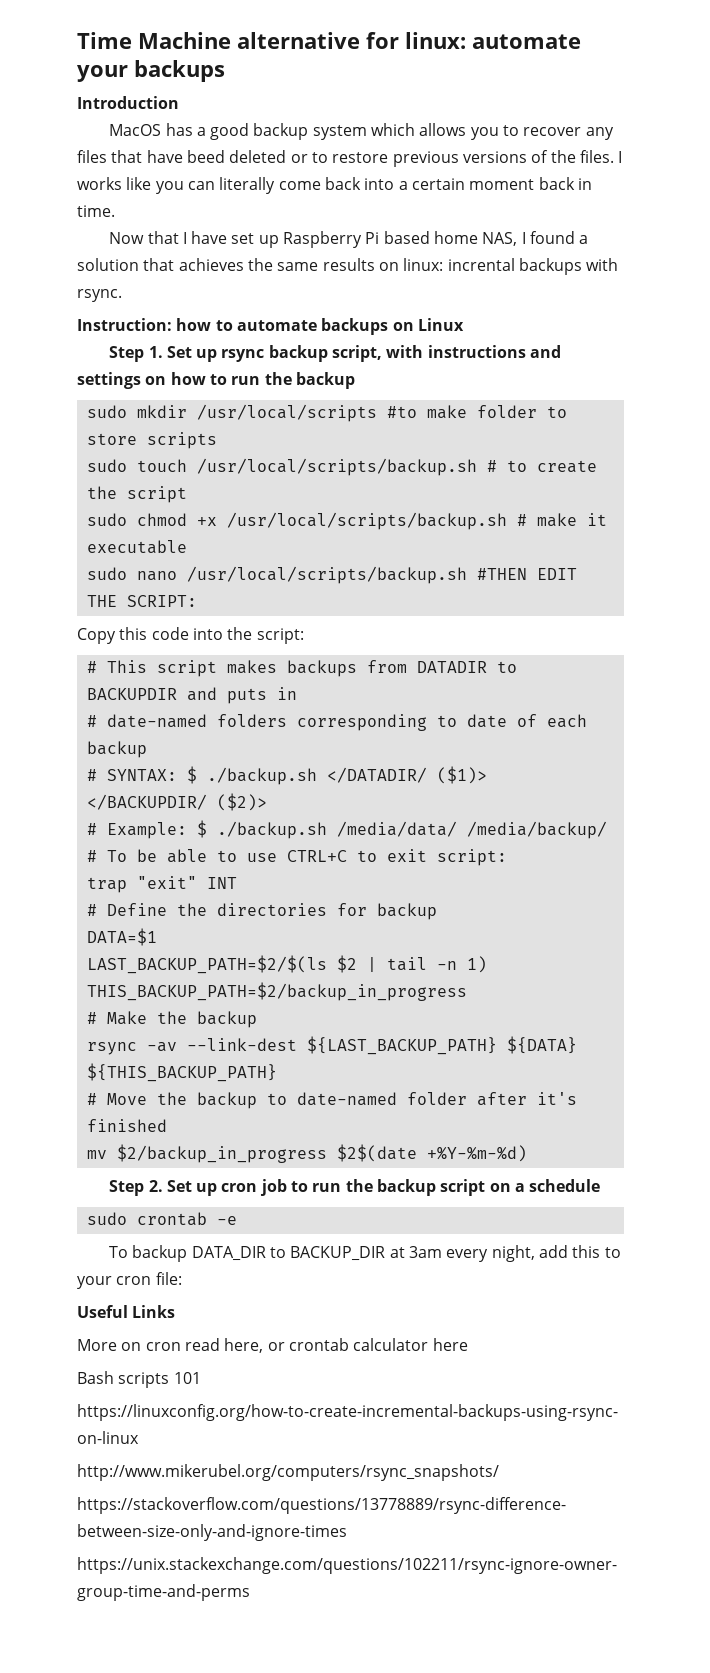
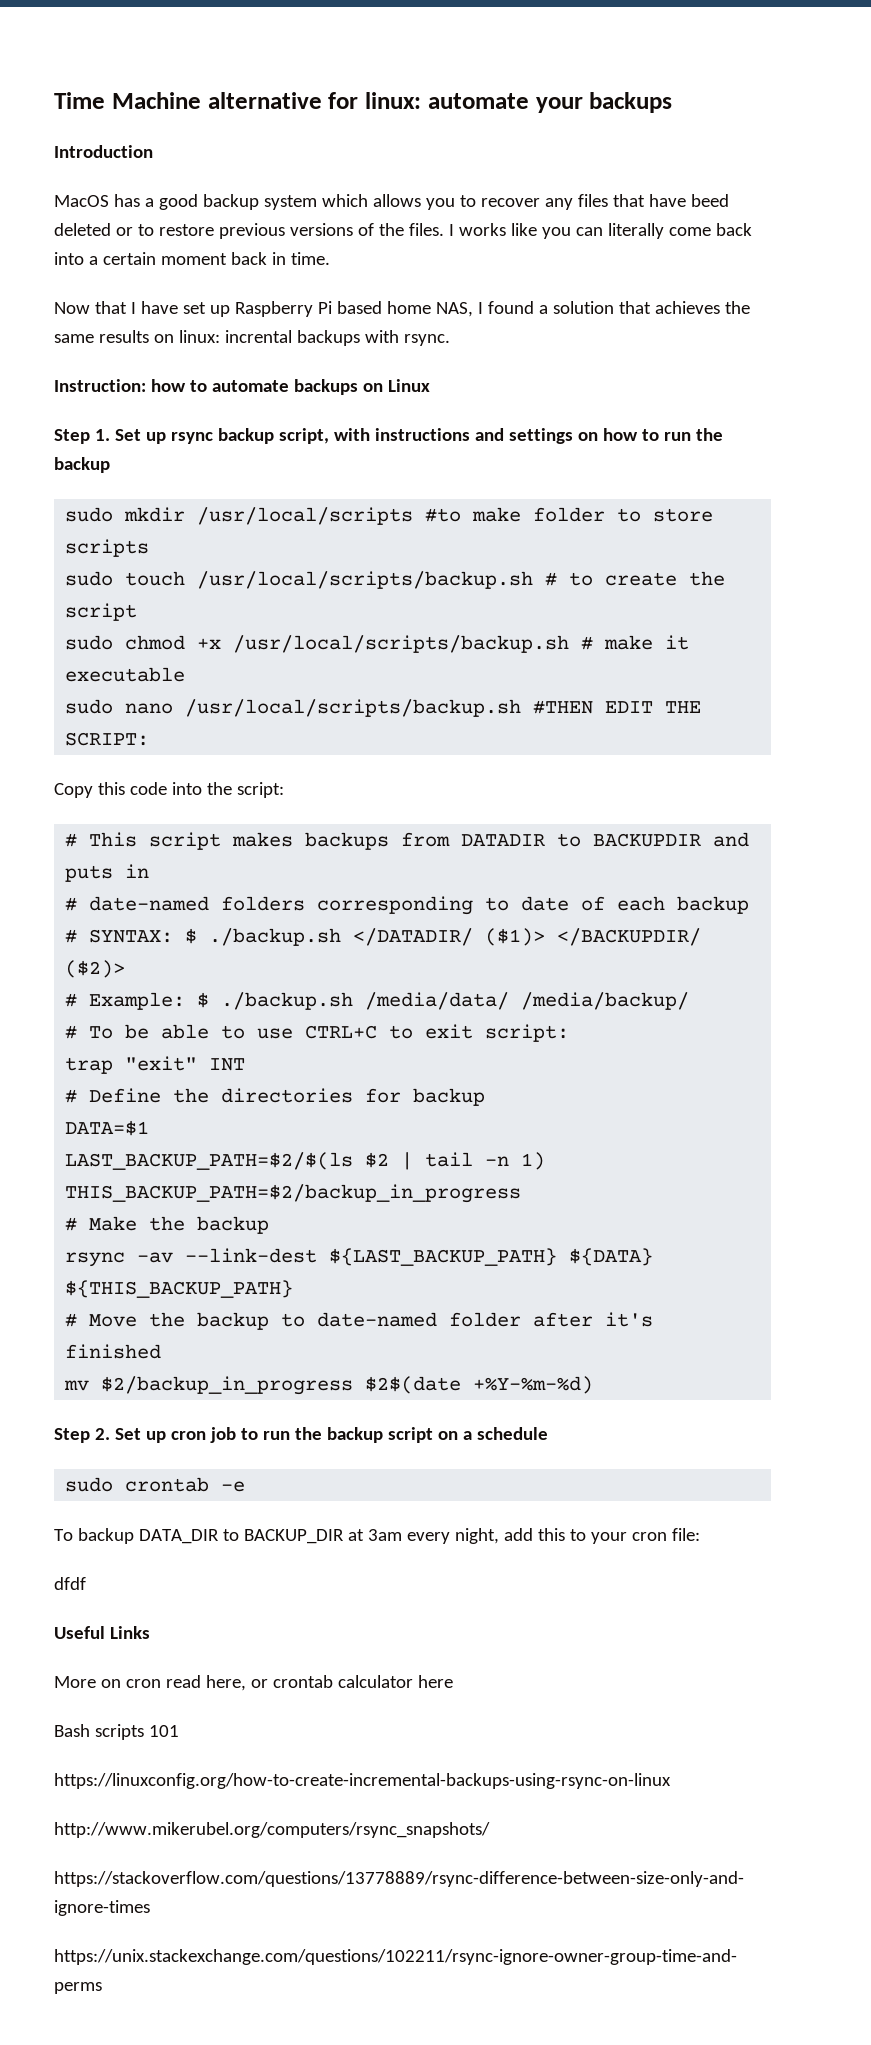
+ dfdf

